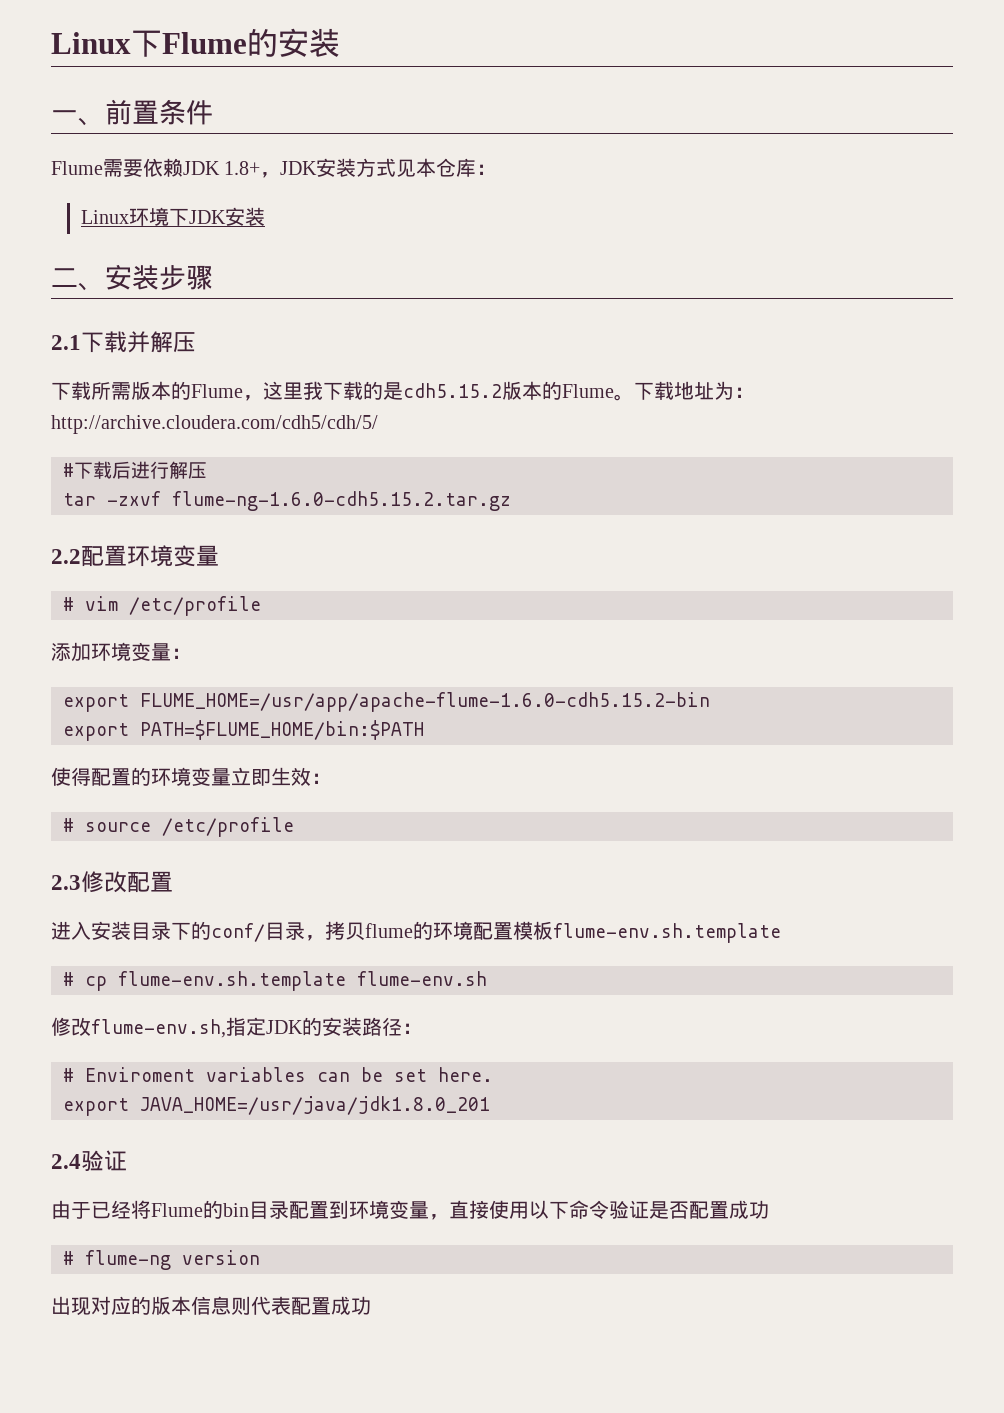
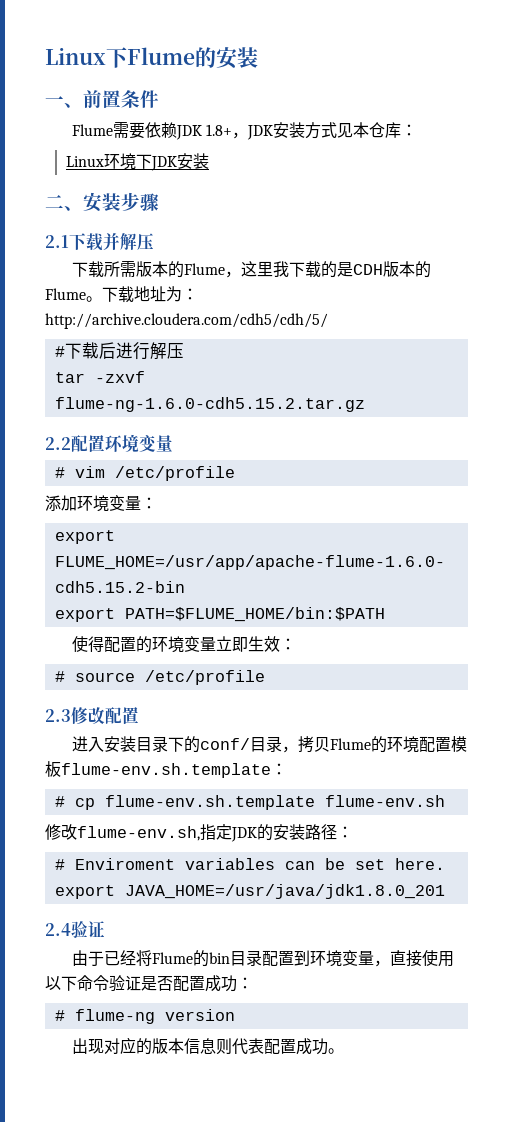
- 下载所需版本的Flume，这里我下载的是cdh5.15.2版本的Flume。
+ 下载所需版本的Flume，这里我下载的是CDH版本的Flume。
- 进入安装目录下的conf/目录，拷贝flume的环境配置模板flume-env.sh.template
+ 进入安装目录下的conf/目录，拷贝Flume的环境配置模板flume-env.sh.template：
- 由于已经将Flume的bin目录配置到环境变量，直接使用以下命令验证是否配置成功
+ 由于已经将Flume的bin目录配置到环境变量，直接使用以下命令验证是否配置成功：
- 出现对应的版本信息则代表配置成功
+ 出现对应的版本信息则代表配置成功。

